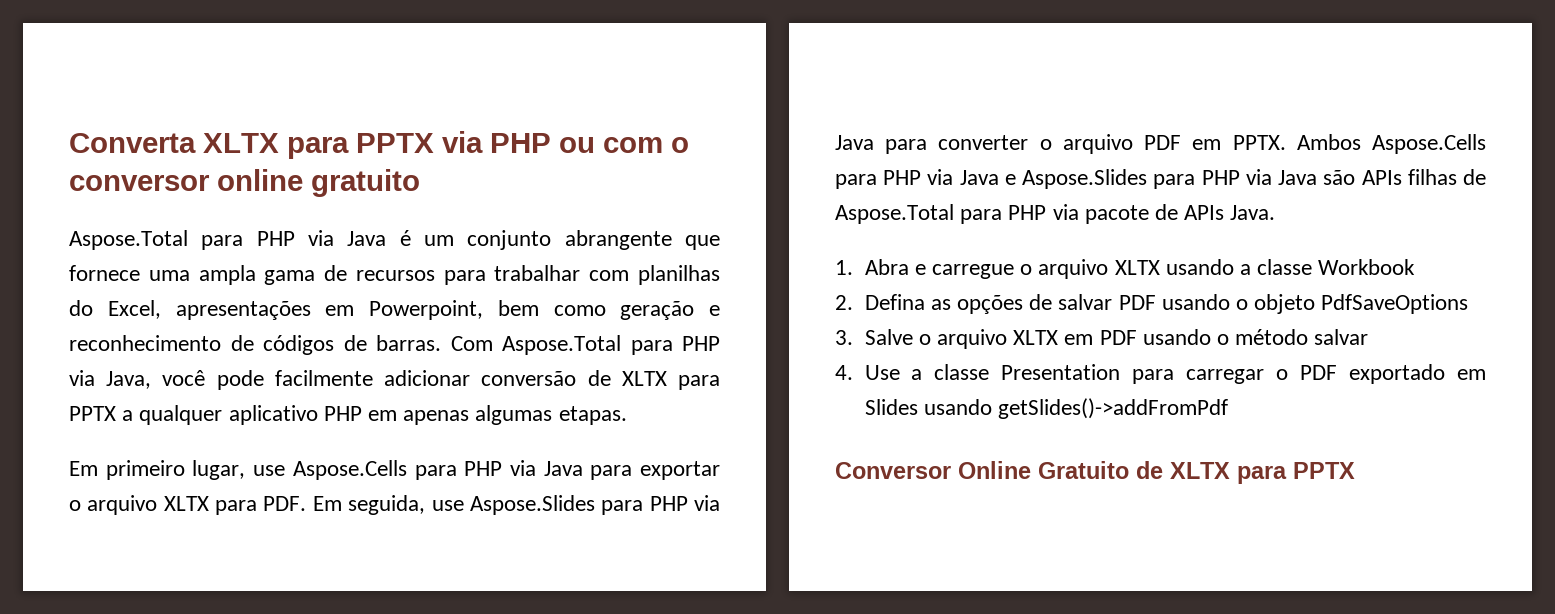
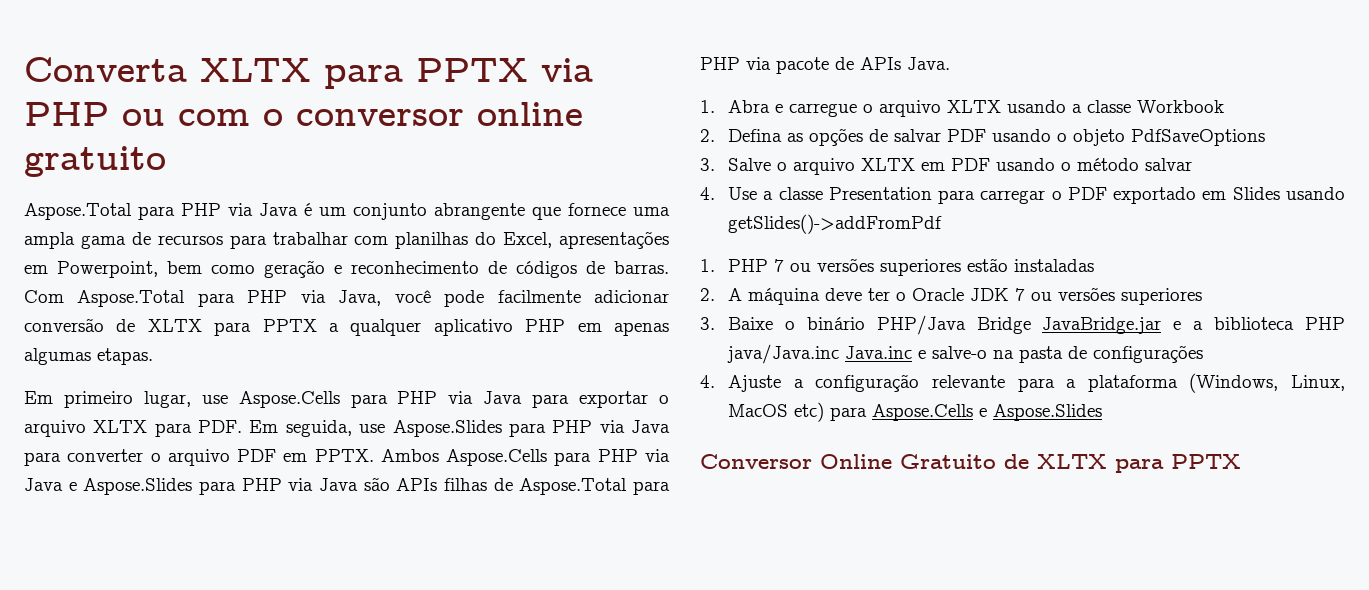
+ 1. PHP 7 ou versões superiores estão instaladas
+ 2. A máquina deve ter o Oracle JDK 7 ou versões superiores
+ 3. Baixe o binário PHP/Java Bridge JavaBridge.jar e a biblioteca PHP java/Java.inc Java.inc e salve-o na pasta de configurações
+ 4. Ajuste a configuração relevante para a plataforma (Windows, Linux, MacOS etc) para Aspose.Cells e Aspose.Slides

